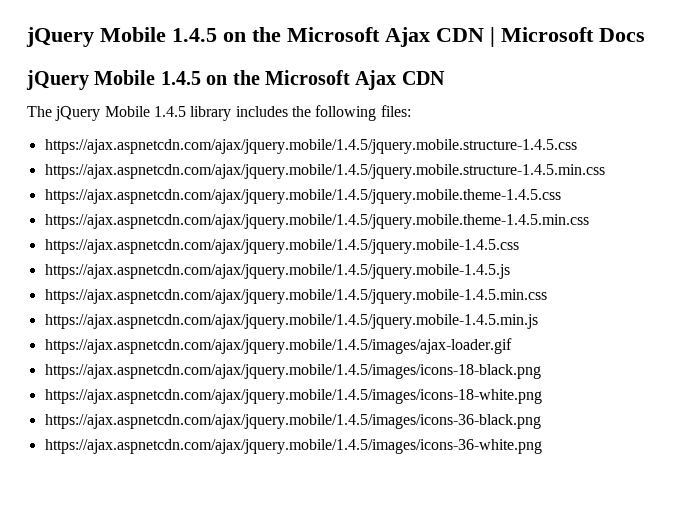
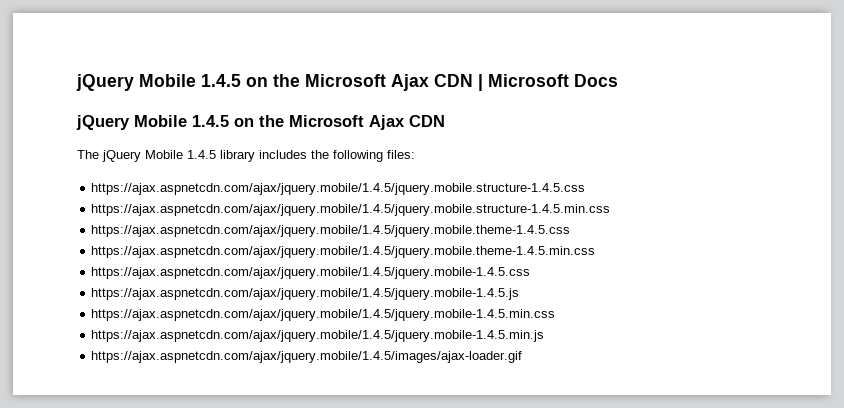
- https://ajax.aspnetcdn.com/ajax/jquery.mobile/1.4.5/images/icons-18-black.png
- https://ajax.aspnetcdn.com/ajax/jquery.mobile/1.4.5/images/icons-18-white.png
- https://ajax.aspnetcdn.com/ajax/jquery.mobile/1.4.5/images/icons-36-black.png
- https://ajax.aspnetcdn.com/ajax/jquery.mobile/1.4.5/images/icons-36-white.png

